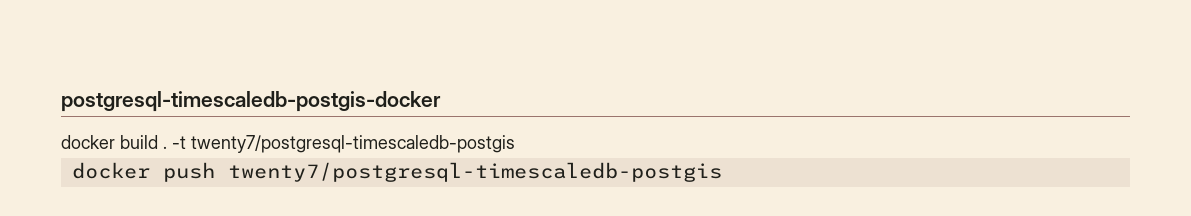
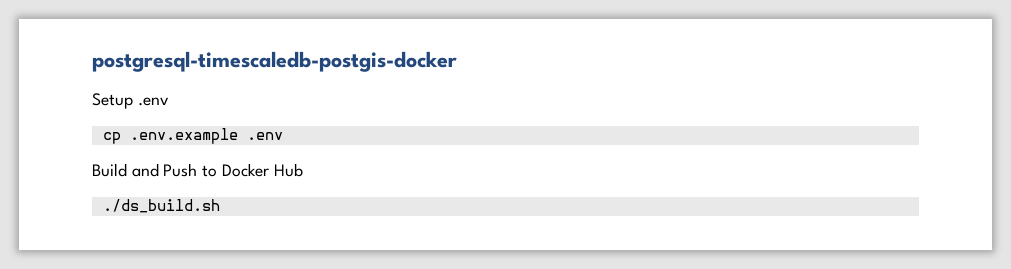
- docker build . -t twenty7/postgresql-timescaledb-postgis
- docker push twenty7/postgresql-timescaledb-postgis
+ Setup .env
+ cp .env.example .env
+ Build and Push to Docker Hub
+ ./ds_build.sh

